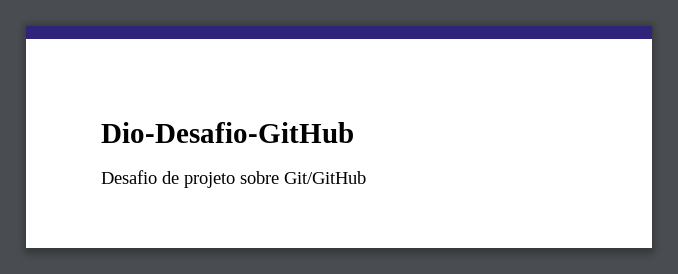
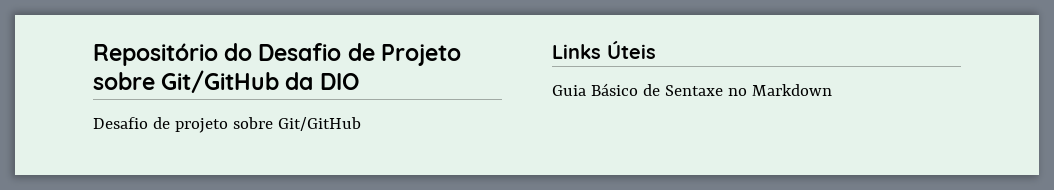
- Dio-Desafio-GitHub
+ Repositório do Desafio de Projeto sobre Git/GitHub da DIO
+ Links Úteis
+ Guia Básico de Sentaxe no Markdown

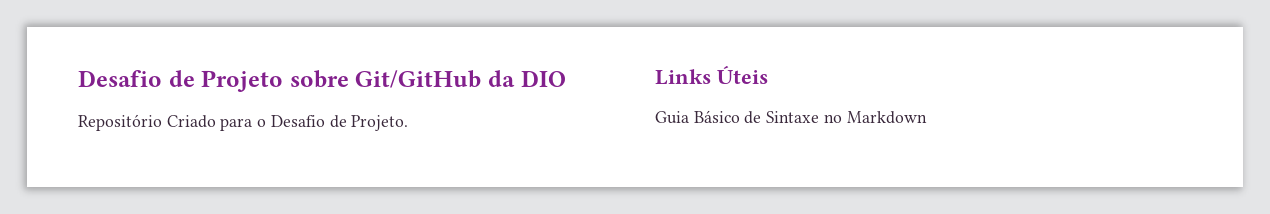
- Repositório do Desafio de Projeto sobre Git/GitHub da DIO
+ Desafio de Projeto sobre Git/GitHub da DIO
- Desafio de projeto sobre Git/GitHub
+ Repositório Criado para o Desafio de Projeto.
- Guia Básico de Sentaxe no Markdown
+ Guia Básico de Sintaxe no Markdown

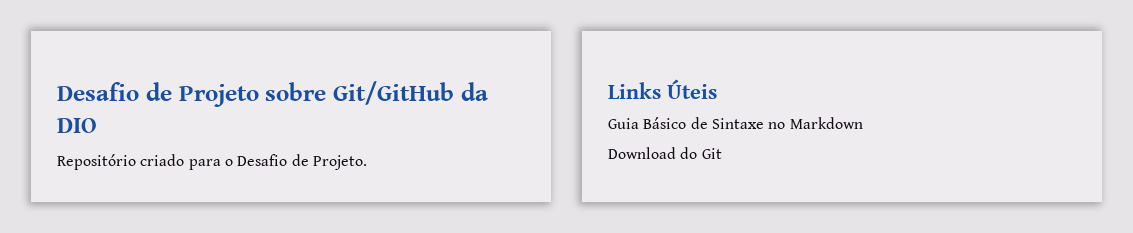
- Repositório Criado para o Desafio de Projeto.
+ Repositório criado para o Desafio de Projeto.
+ Download do Git

